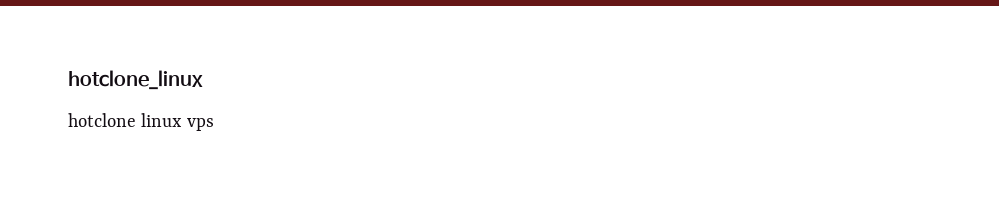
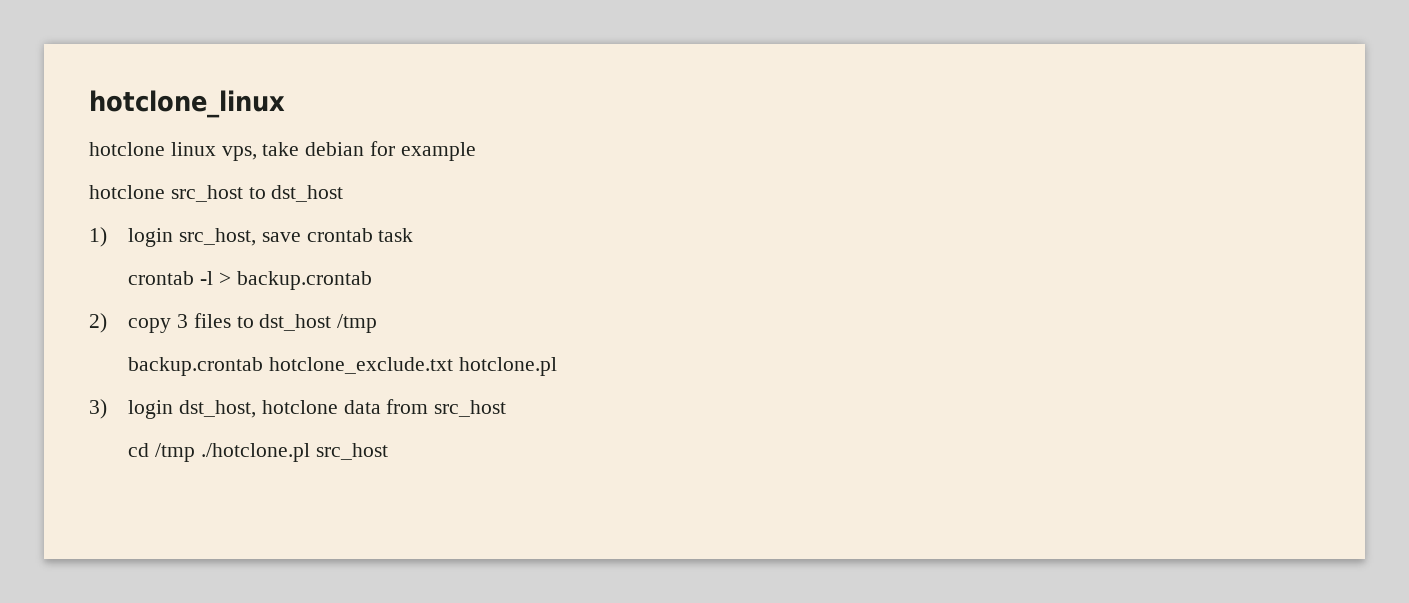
- hotclone linux vps
+ hotclone linux vps, take debian for example
+ hotclone src_host to dst_host
+ 1) login src_host, save crontab task
+ crontab -l > backup.crontab
+ 2) copy 3 files to dst_host /tmp
+ backup.crontab hotclone_exclude.txt hotclone.pl
+ 3) login dst_host, hotclone data from src_host
+ cd /tmp ./hotclone.pl src_host

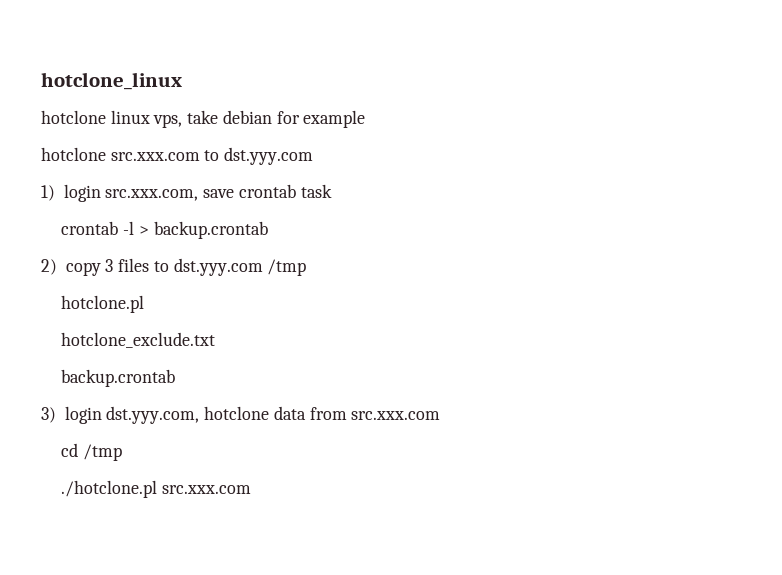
- hotclone src_host to dst_host
+ hotclone src.xxx.com to dst.yyy.com
- 1) login src_host, save crontab task
+ 1) login src.xxx.com, save crontab task
- 2) copy 3 files to dst_host /tmp
- backup.crontab hotclone_exclude.txt hotclone.pl
+ 2) copy 3 files to dst.yyy.com /tmp
+ hotclone.pl
+ hotclone_exclude.txt
+ backup.crontab
- 3) login dst_host, hotclone data from src_host
+ 3) login dst.yyy.com, hotclone data from src.xxx.com
- cd /tmp ./hotclone.pl src_host
+ cd /tmp
+ ./hotclone.pl src.xxx.com

